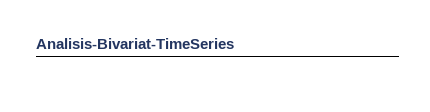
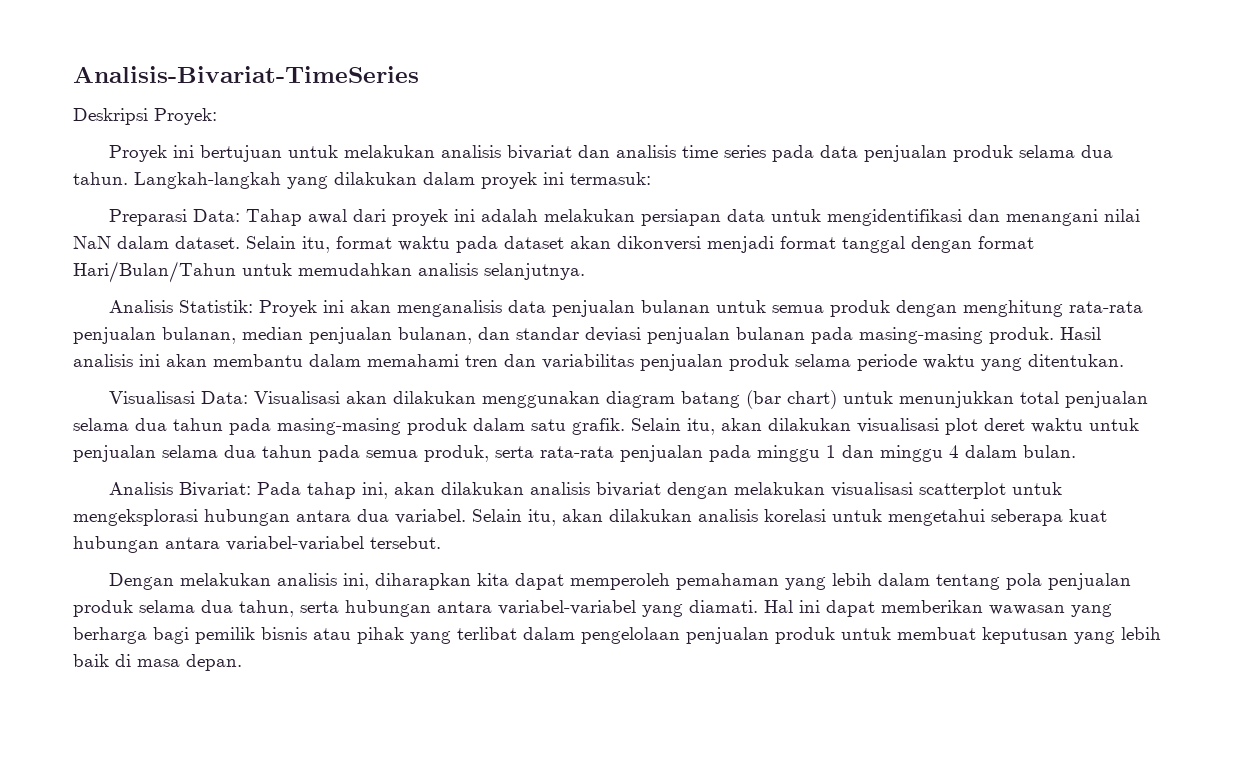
+ Deskripsi Proyek:
+ Proyek ini bertujuan untuk melakukan analisis bivariat dan analisis time series pada data penjualan produk selama dua tahun. Langkah-langkah yang dilakukan dalam proyek ini termasuk:
+ Preparasi Data: Tahap awal dari proyek ini adalah melakukan persiapan data untuk mengidentifikasi dan menangani nilai NaN dalam dataset. Selain itu, format waktu pada dataset akan dikonversi menjadi format tanggal dengan format Hari/Bulan/Tahun untuk memudahkan analisis selanjutnya.
+ Analisis Statistik: Proyek ini akan menganalisis data penjualan bulanan untuk semua produk dengan menghitung rata-rata penjualan bulanan, median penjualan bulanan, dan standar deviasi penjualan bulanan pada masing-masing produk. Hasil analisis ini akan membantu dalam memahami tren dan variabilitas penjualan produk selama periode waktu yang ditentukan.
+ Visualisasi Data: Visualisasi akan dilakukan menggunakan diagram batang (bar chart) untuk menunjukkan total penjualan selama dua tahun pada masing-masing produk dalam satu grafik. Selain itu, akan dilakukan visualisasi plot deret waktu untuk penjualan selama dua tahun pada semua produk, serta rata-rata penjualan pada minggu 1 dan minggu 4 dalam bulan.
+ Analisis Bivariat: Pada tahap ini, akan dilakukan analisis bivariat dengan melakukan visualisasi scatterplot untuk mengeksplorasi hubungan antara dua variabel. Selain itu, akan dilakukan analisis korelasi untuk mengetahui seberapa kuat hubungan antara variabel-variabel tersebut.
+ Dengan melakukan analisis ini, diharapkan kita dapat memperoleh pemahaman yang lebih dalam tentang pola penjualan produk selama dua tahun, serta hubungan antara variabel-variabel yang diamati. Hal ini dapat memberikan wawasan yang berharga bagi pemilik bisnis atau pihak yang terlibat dalam pengelolaan penjualan produk untuk membuat keputusan yang lebih baik di masa depan.

